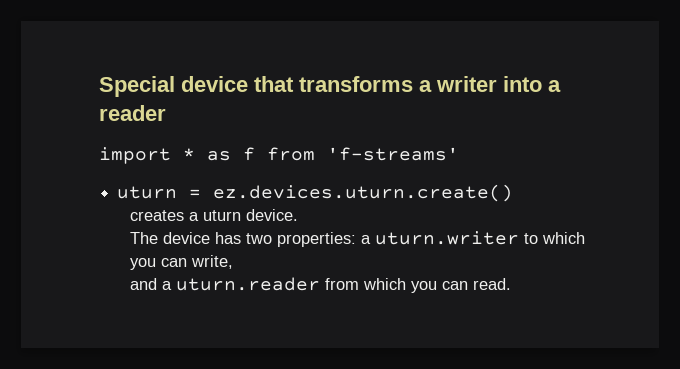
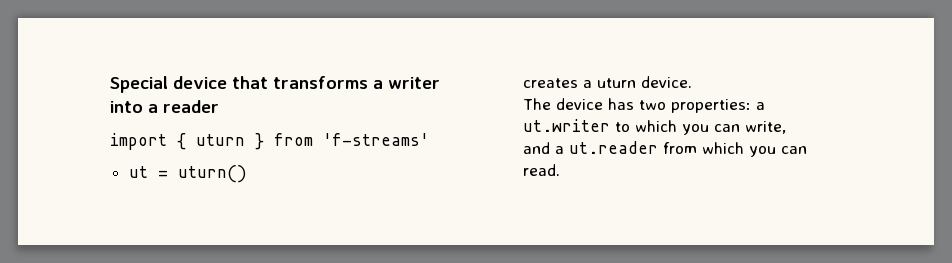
- import * as f from 'f-streams'
+ import { uturn } from 'f-streams'
- uturn = ez.devices.uturn.create()
+ ut = uturn()
- The device has two properties: a uturn.writer to which you can write,
+ The device has two properties: a ut.writer to which you can write,
- and a uturn.reader from which you can read.
+ and a ut.reader from which you can read.

